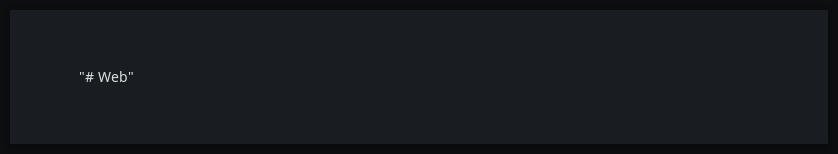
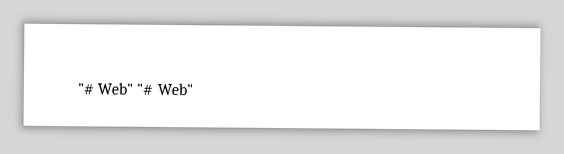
- "# Web"
+ "# Web" "# Web"

